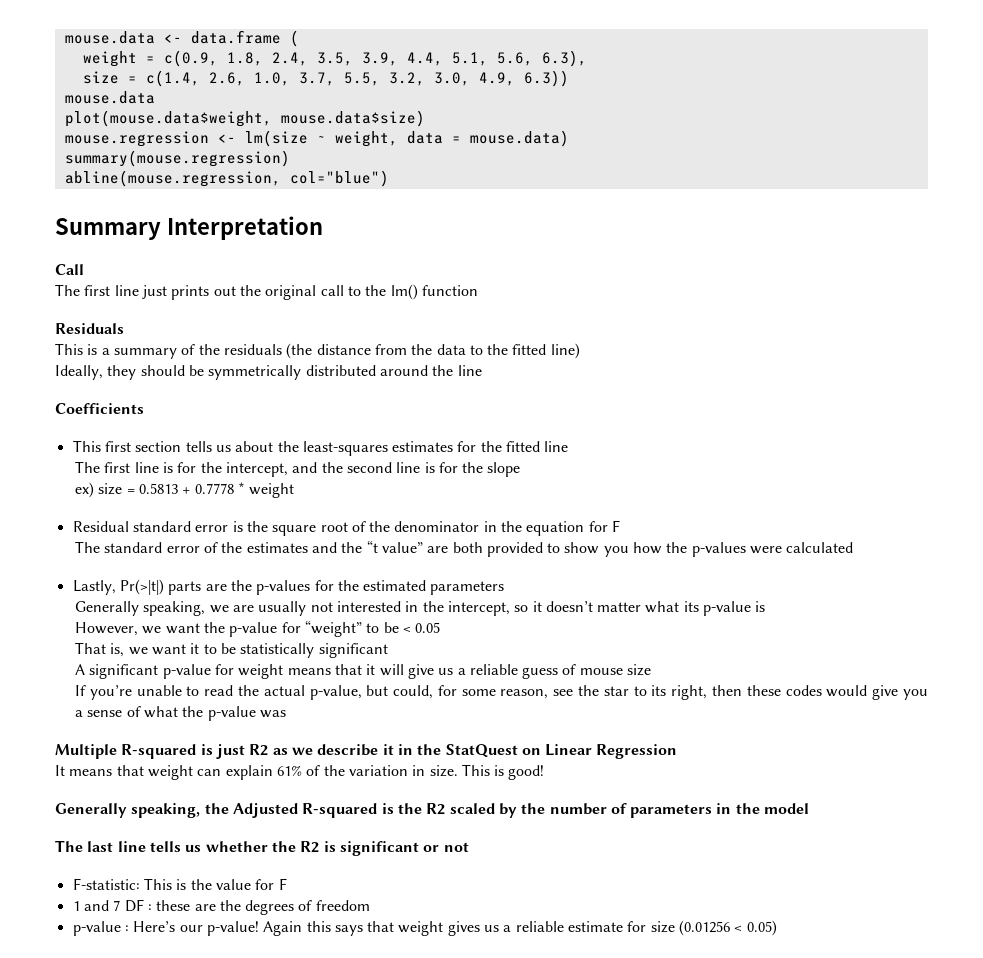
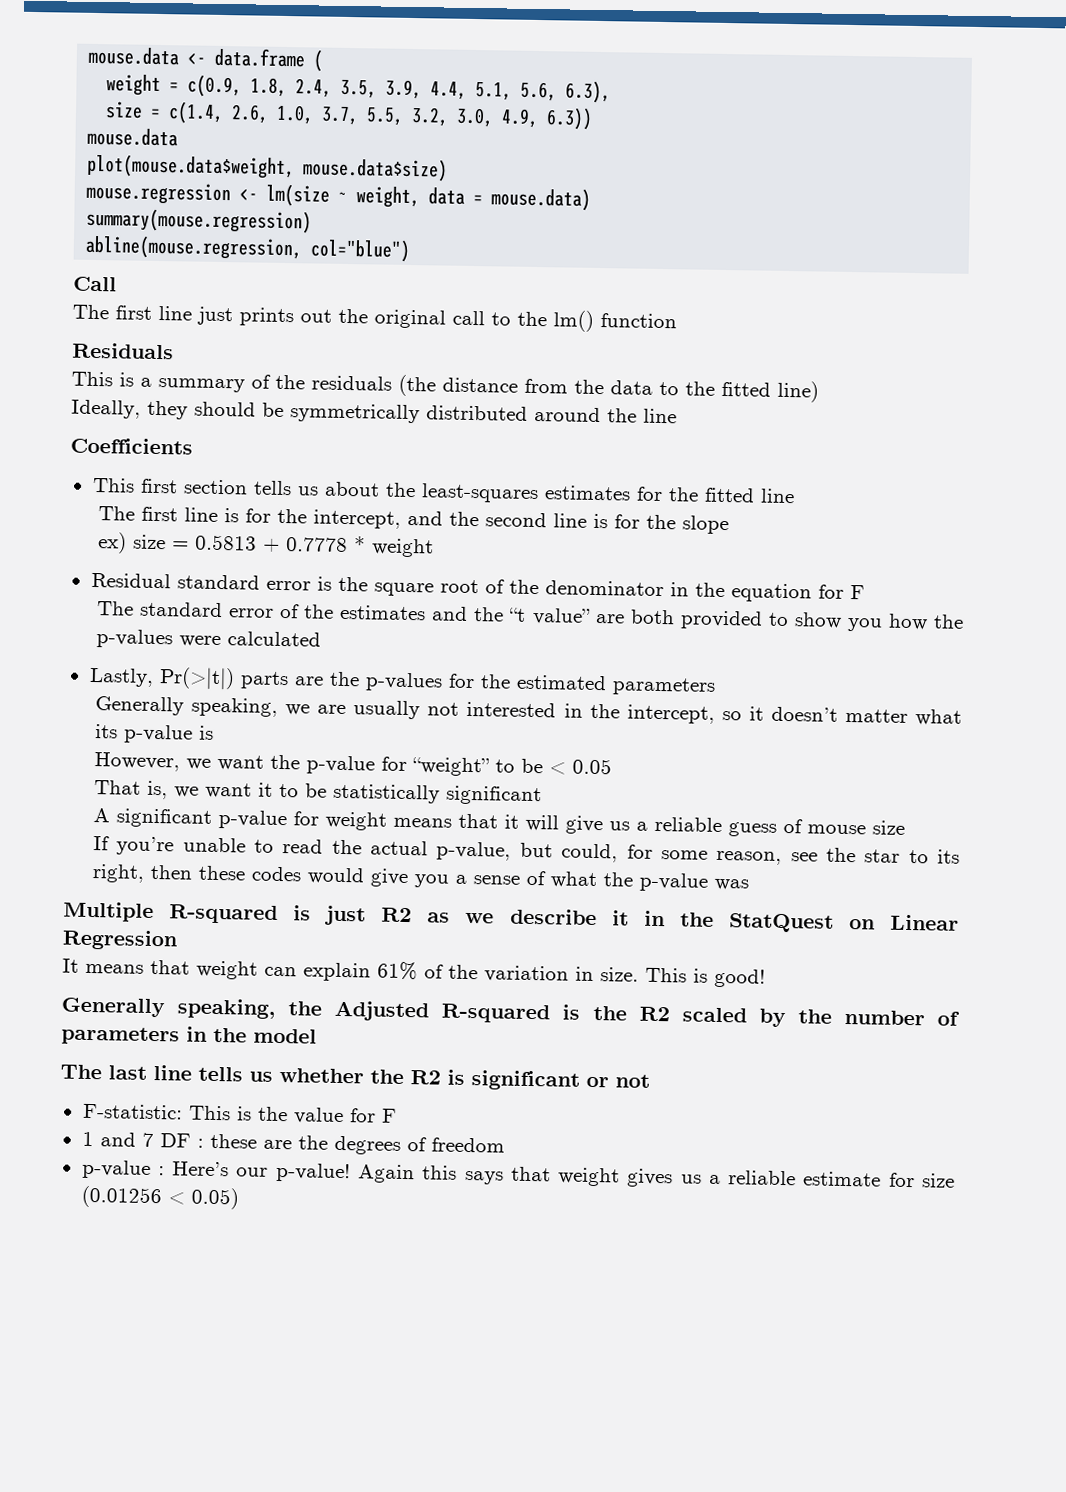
- Summary Interpretation

